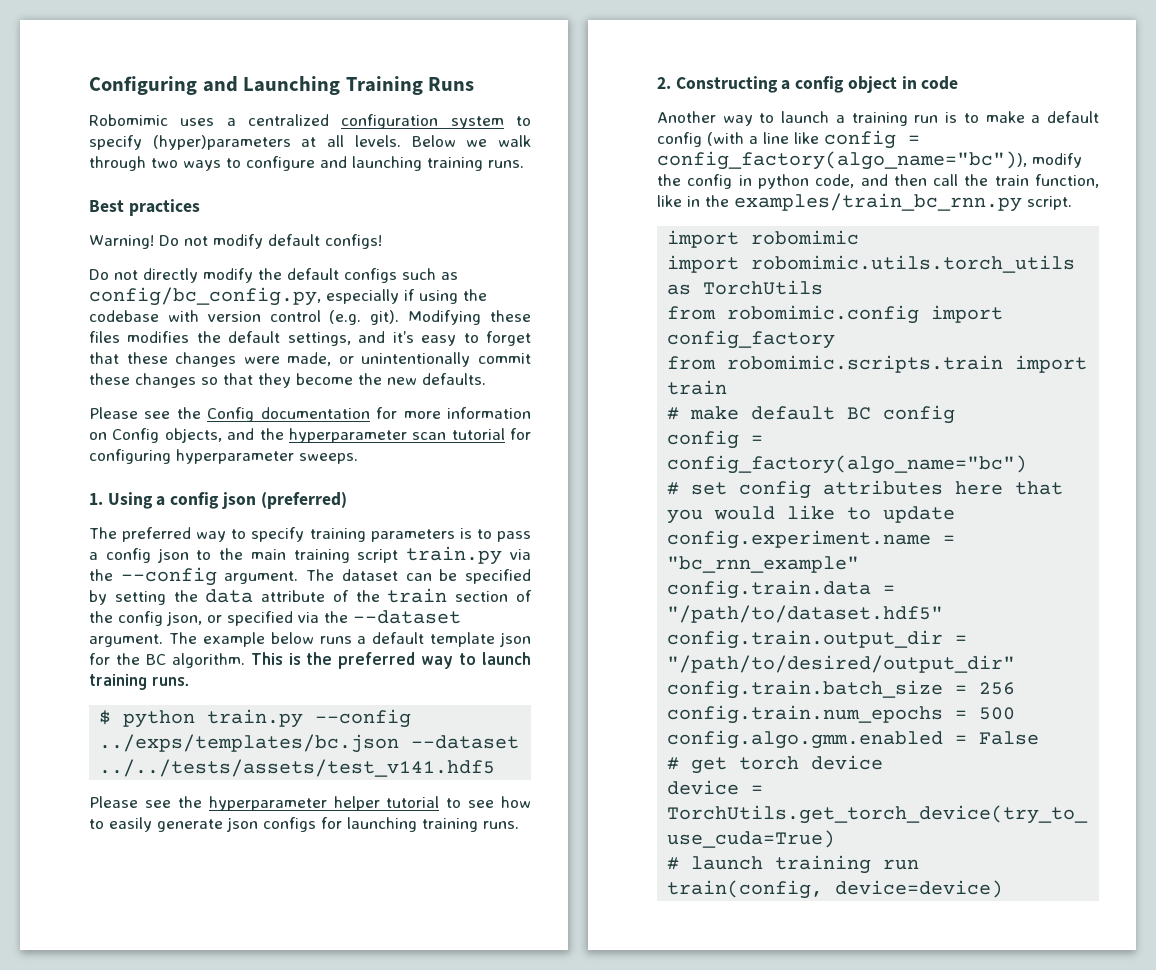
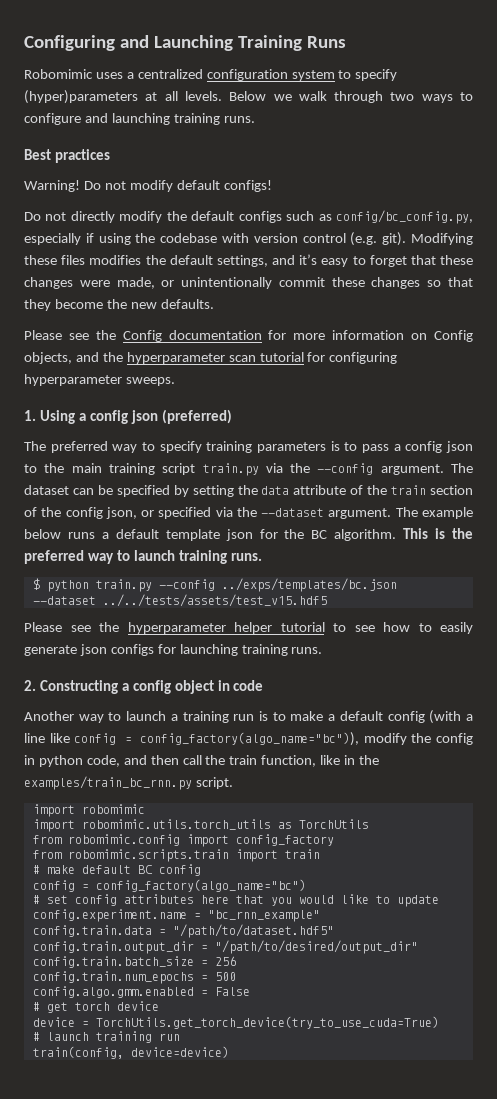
- $ python train.py --config ../exps/templates/bc.json --dataset ../../tests/assets/test_v141.hdf5
+ $ python train.py --config ../exps/templates/bc.json --dataset ../../tests/assets/test_v15.hdf5

